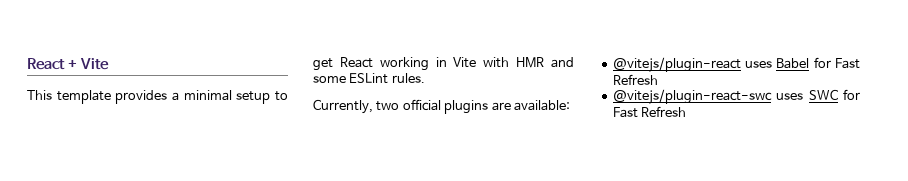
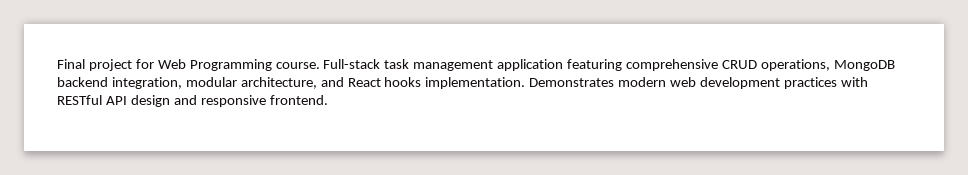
- React + Vite
- This template provides a minimal setup to get React working in Vite with HMR and some ESLint rules.
- Currently, two official plugins are available:
- @vitejs/plugin-react uses Babel for Fast Refresh
- @vitejs/plugin-react-swc uses SWC for Fast Refresh
+ Final project for Web Programming course. Full-stack task management application featuring comprehensive CRUD operations, MongoDB backend integration, modular architecture, and React hooks implementation. Demonstrates modern web development practices with RESTful API design and responsive frontend.

